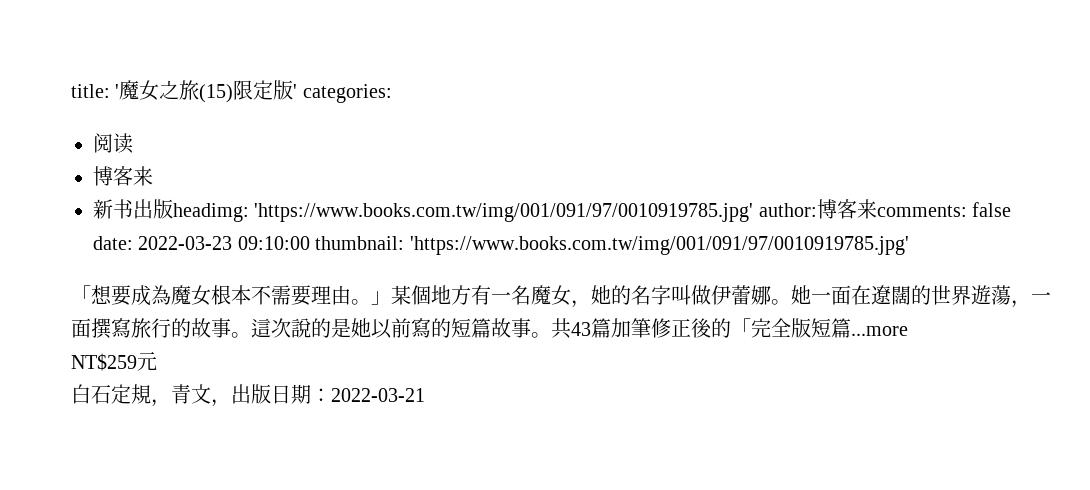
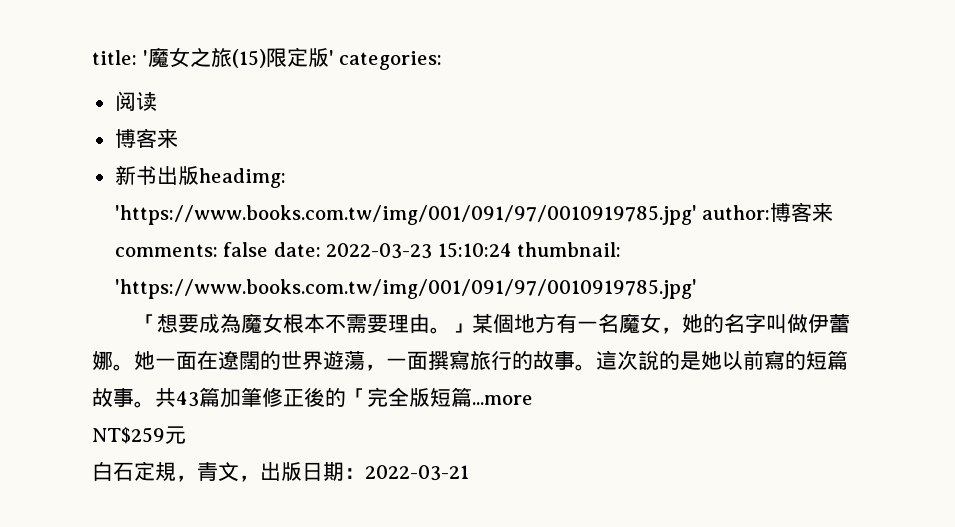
- 新书出版headimg: 'https://www.books.com.tw/img/001/091/97/0010919785.jpg' author:博客来comments: false date: 2022-03-23 09:10:00 thumbnail: 'https://www.books.com.tw/img/001/091/97/0010919785.jpg'
+ 新书出版headimg: 'https://www.books.com.tw/img/001/091/97/0010919785.jpg' author:博客来comments: false date: 2022-03-23 15:10:24 thumbnail: 'https://www.books.com.tw/img/001/091/97/0010919785.jpg'

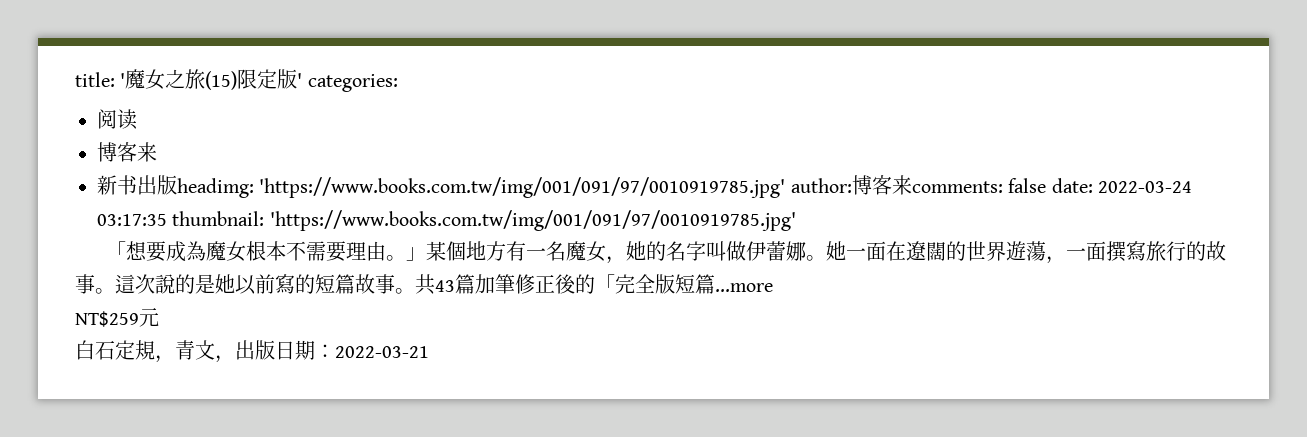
- 新书出版headimg: 'https://www.books.com.tw/img/001/091/97/0010919785.jpg' author:博客来comments: false date: 2022-03-23 15:10:24 thumbnail: 'https://www.books.com.tw/img/001/091/97/0010919785.jpg'
+ 新书出版headimg: 'https://www.books.com.tw/img/001/091/97/0010919785.jpg' author:博客来comments: false date: 2022-03-24 03:17:35 thumbnail: 'https://www.books.com.tw/img/001/091/97/0010919785.jpg'

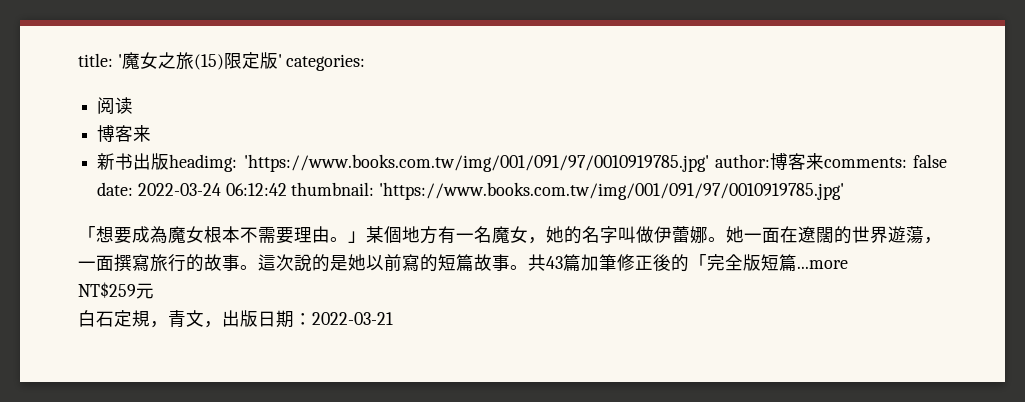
- 新书出版headimg: 'https://www.books.com.tw/img/001/091/97/0010919785.jpg' author:博客来comments: false date: 2022-03-24 03:17:35 thumbnail: 'https://www.books.com.tw/img/001/091/97/0010919785.jpg'
+ 新书出版headimg: 'https://www.books.com.tw/img/001/091/97/0010919785.jpg' author:博客来comments: false date: 2022-03-24 06:12:42 thumbnail: 'https://www.books.com.tw/img/001/091/97/0010919785.jpg'

